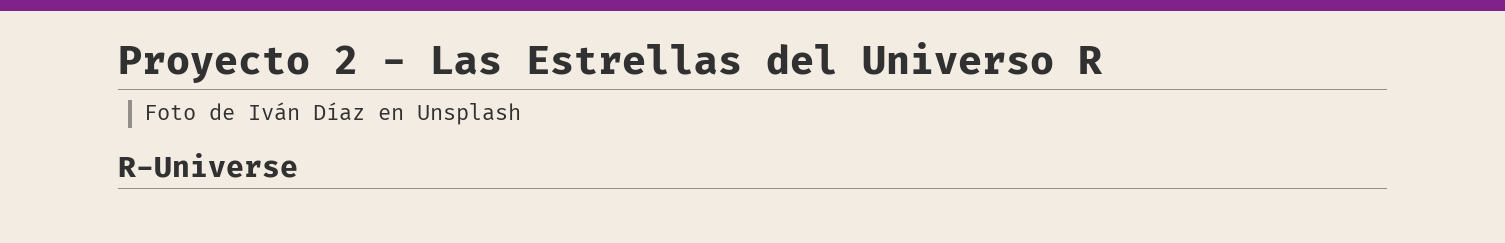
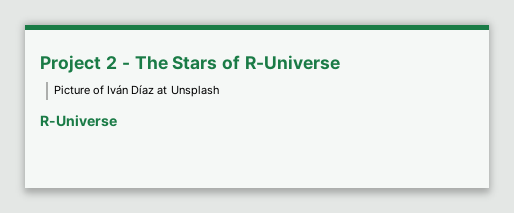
- Proyecto 2 - Las Estrellas del Universo R
- Foto de Iván Díaz en Unsplash
+ Project 2 - The Stars of R-Universe
+ Picture of Iván Díaz at Unsplash

